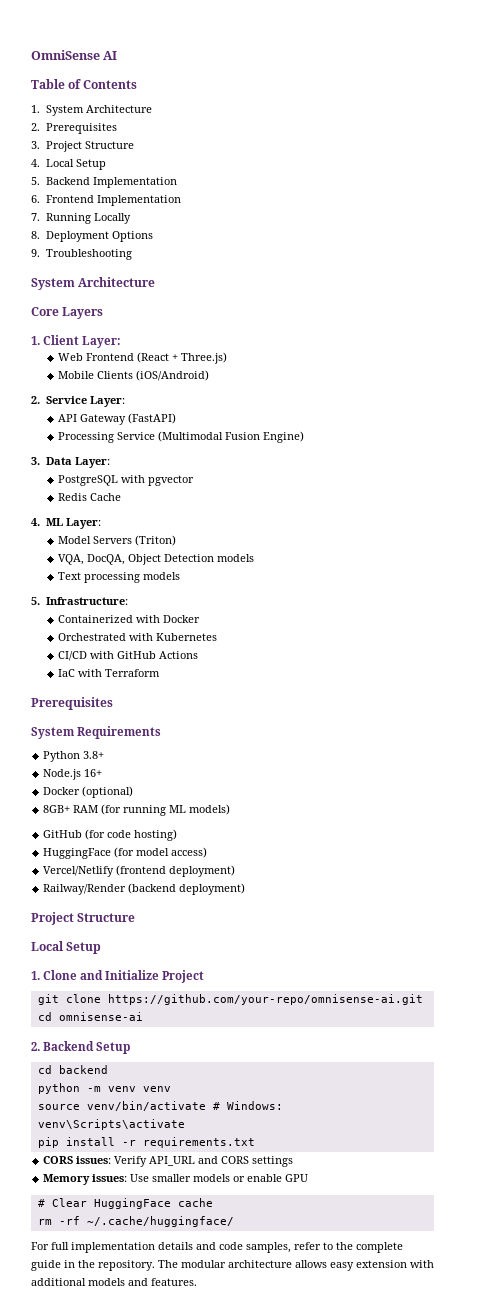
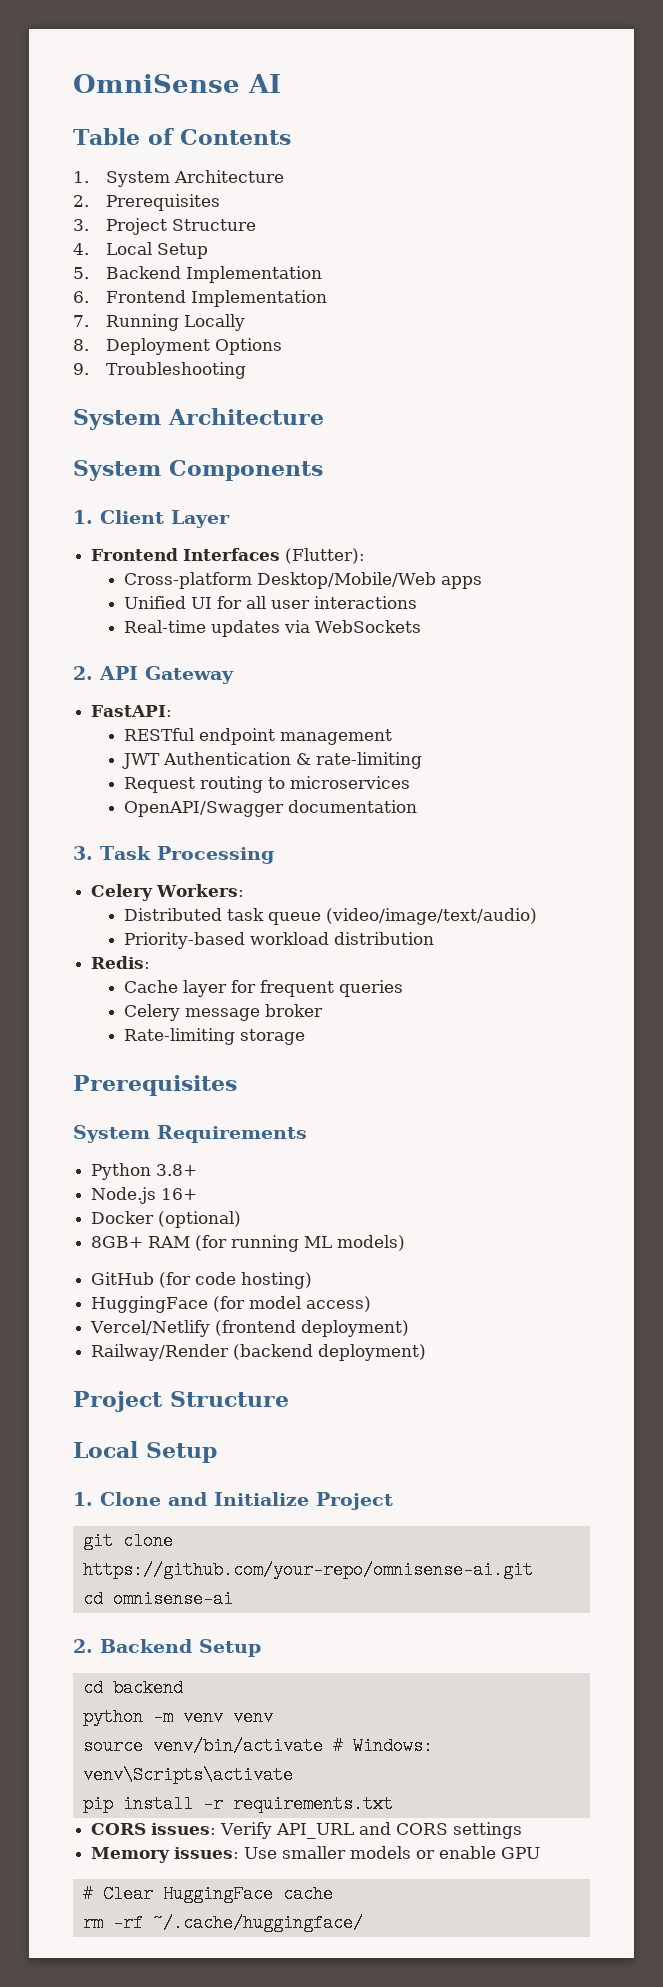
- Core Layers
+ System Components
- 1. Client Layer:
- Web Frontend (React + Three.js)
- Mobile Clients (iOS/Android)
- 2. Service Layer:
- API Gateway (FastAPI)
- Processing Service (Multimodal Fusion Engine)
- 3. Data Layer:
- PostgreSQL with pgvector
- Redis Cache
- 4. ML Layer:
- Model Servers (Triton)
- VQA, DocQA, Object Detection models
- Text processing models
- 5. Infrastructure:
- Containerized with Docker
- Orchestrated with Kubernetes
- CI/CD with GitHub Actions
- IaC with Terraform
+ 1. Client Layer
+ Frontend Interfaces (Flutter):
+ Cross-platform Desktop/Mobile/Web apps
+ Unified UI for all user interactions
+ Real-time updates via WebSockets
+ 2. API Gateway
+ FastAPI:
+ RESTful endpoint management
+ JWT Authentication & rate-limiting
+ Request routing to microservices
+ OpenAPI/Swagger documentation
+ 3. Task Processing
+ Celery Workers:
+ Distributed task queue (video/image/text/audio)
+ Priority-based workload distribution
+ Redis:
+ Cache layer for frequent queries
+ Celery message broker
+ Rate-limiting storage
- For full implementation details and code samples, refer to the complete guide in the repository. The modular architecture allows easy extension with additional models and features.

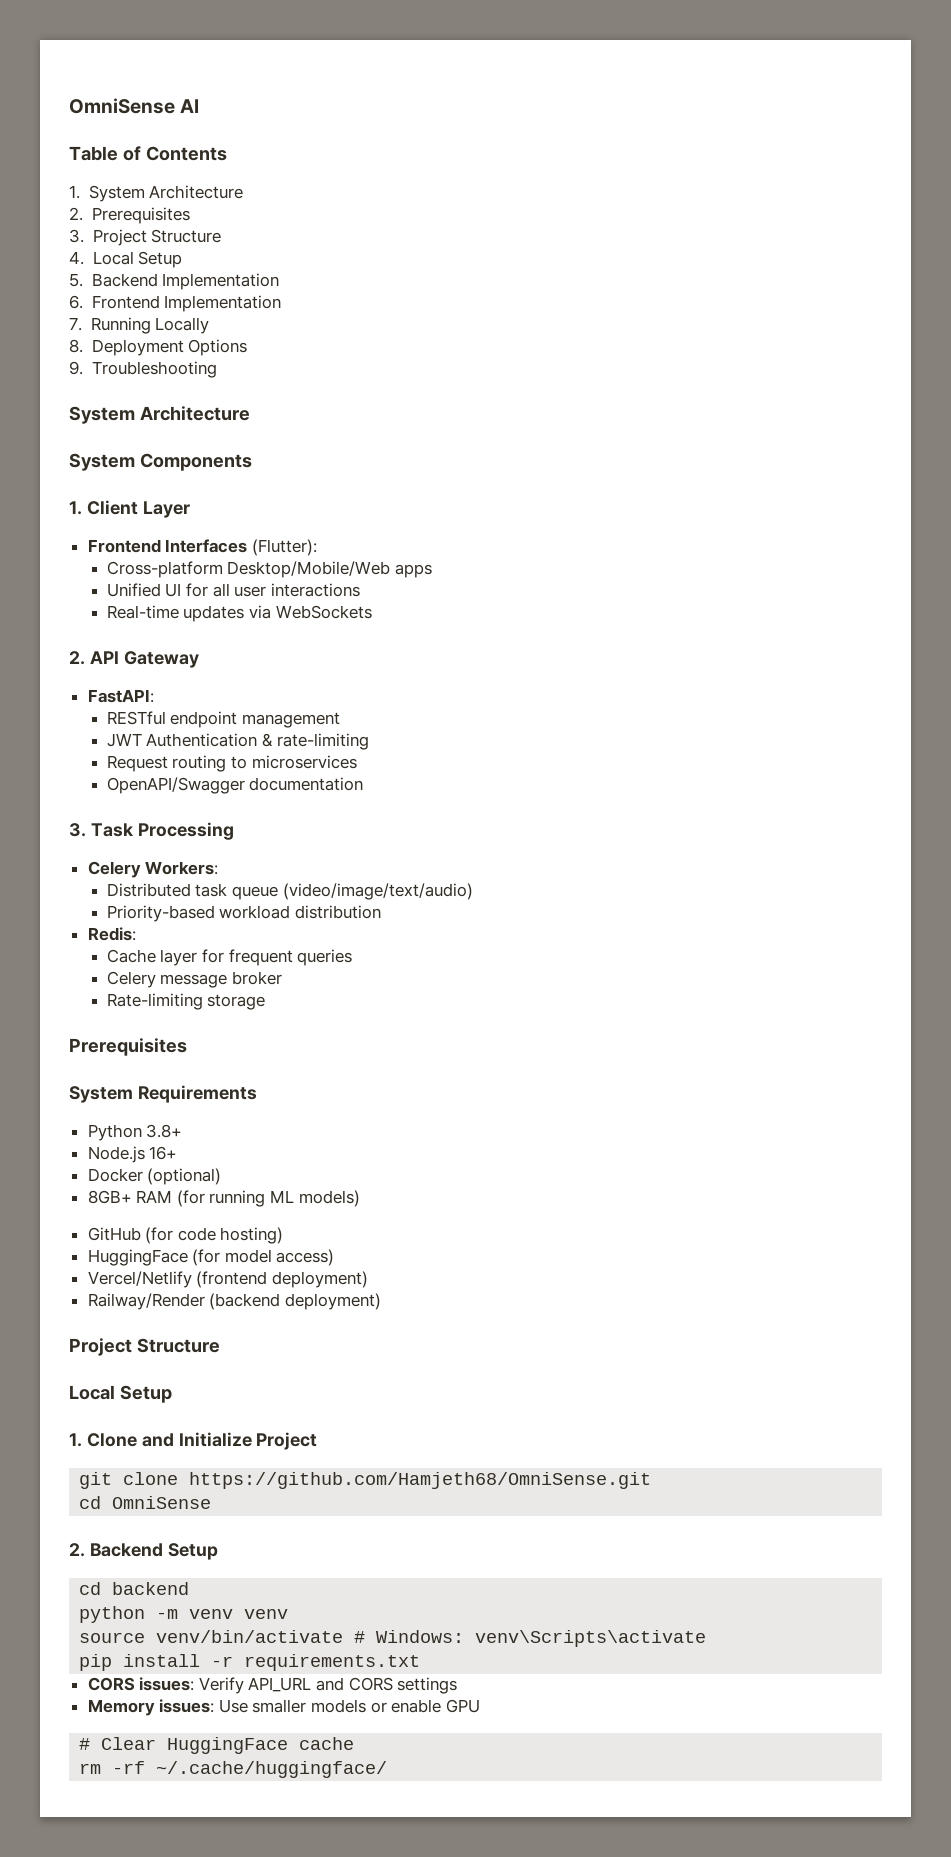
- git clone https://github.com/your-repo/omnisense-ai.git
- cd omnisense-ai
+ git clone https://github.com/Hamjeth68/OmniSense.git
+ cd OmniSense

